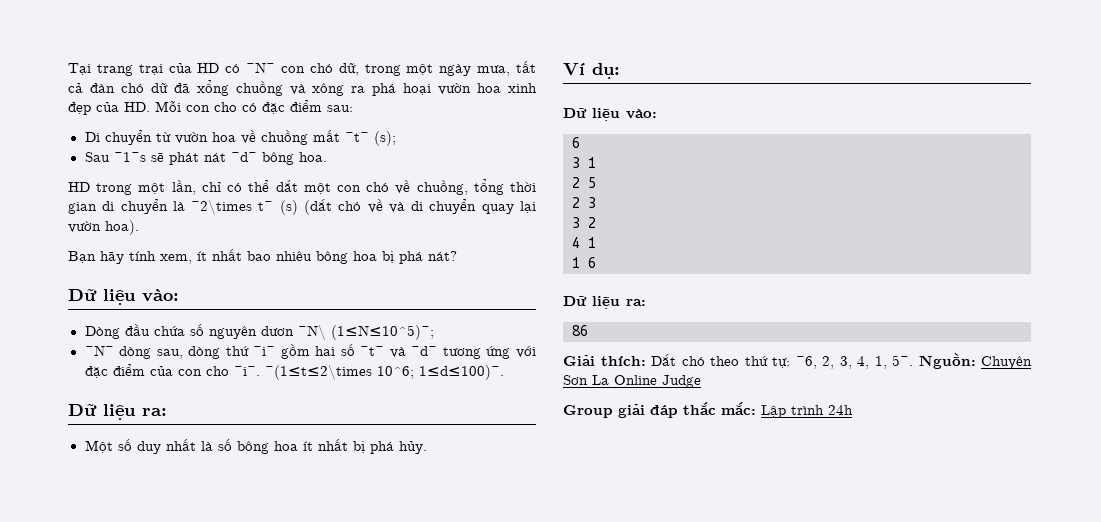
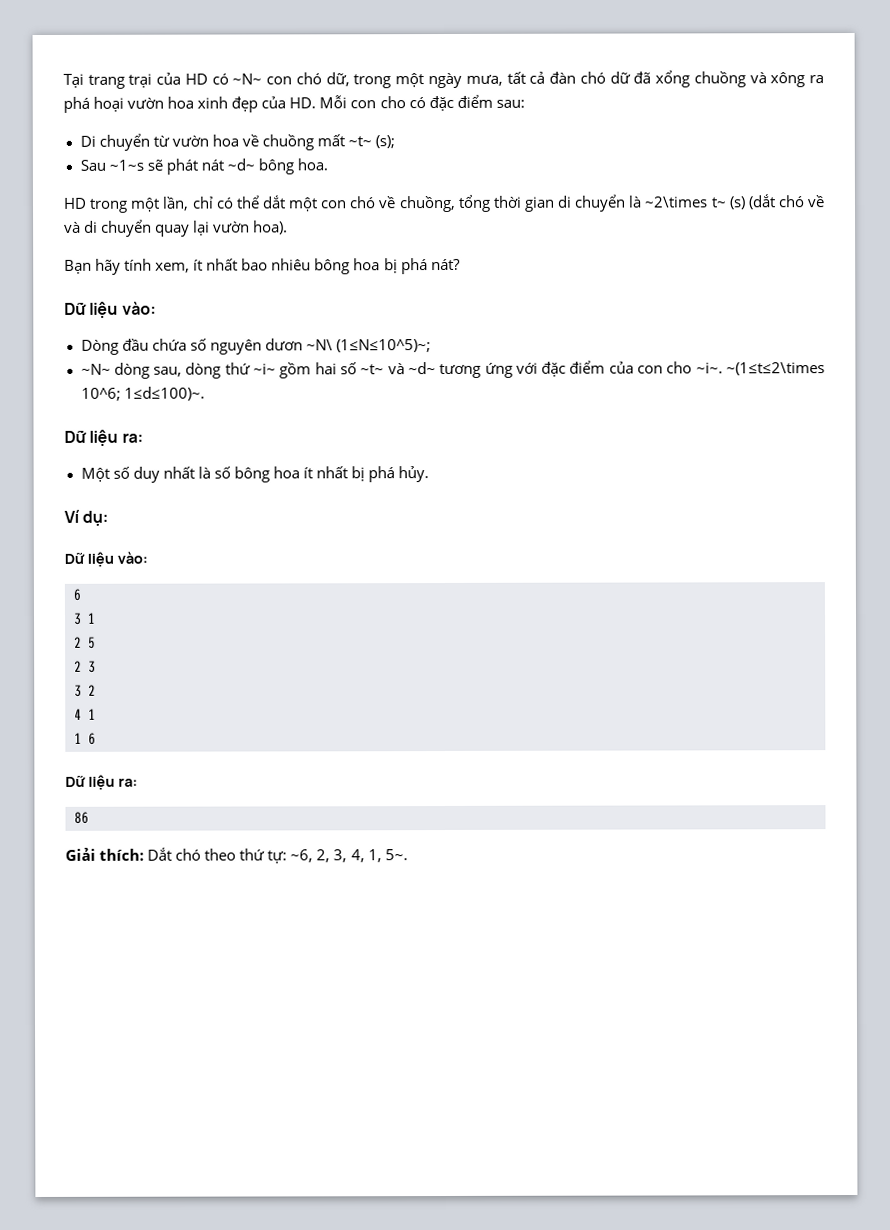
- Nguồn: Chuyên Sơn La Online Judge
- Group giải đáp thắc mắc: Lập trình 24h

